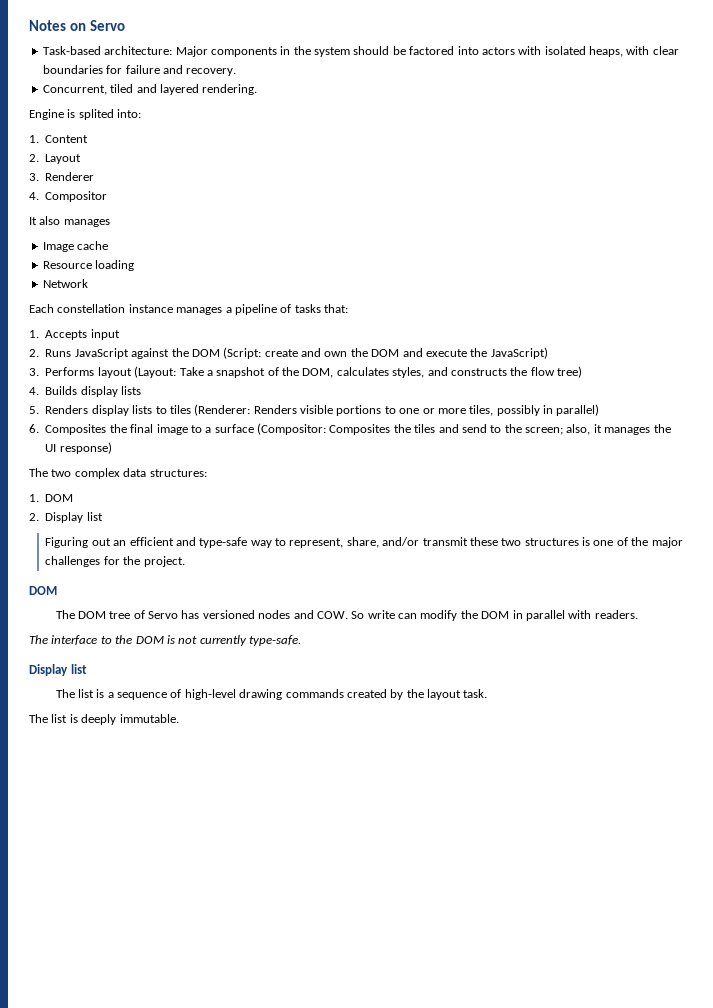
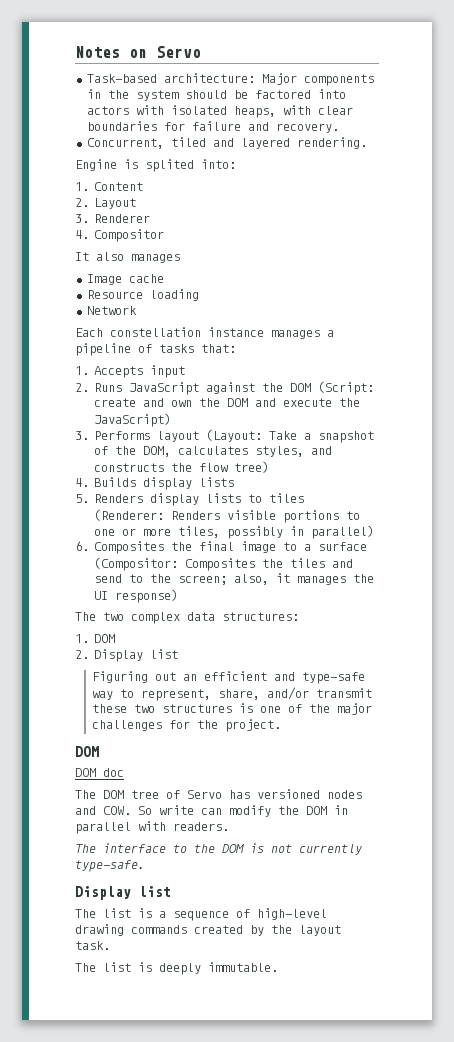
+ DOM doc

